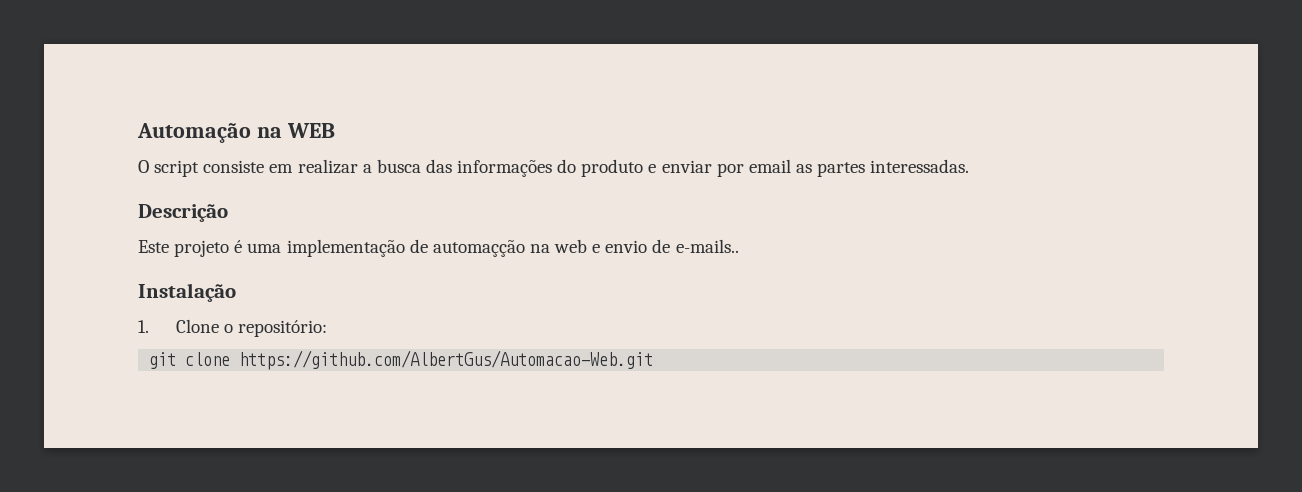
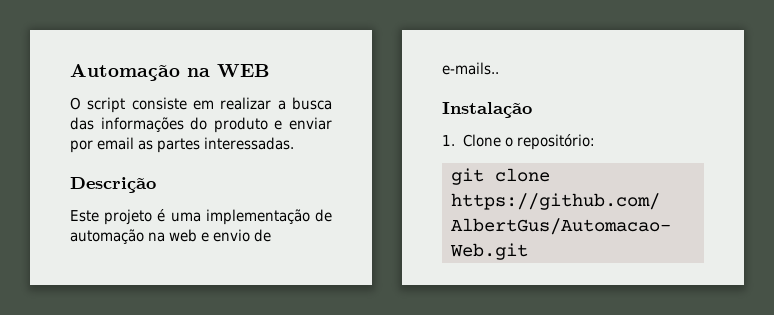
- Este projeto é uma implementação de automaçção na web e envio de e-mails..
+ Este projeto é uma implementação de automação na web e envio de e-mails..

